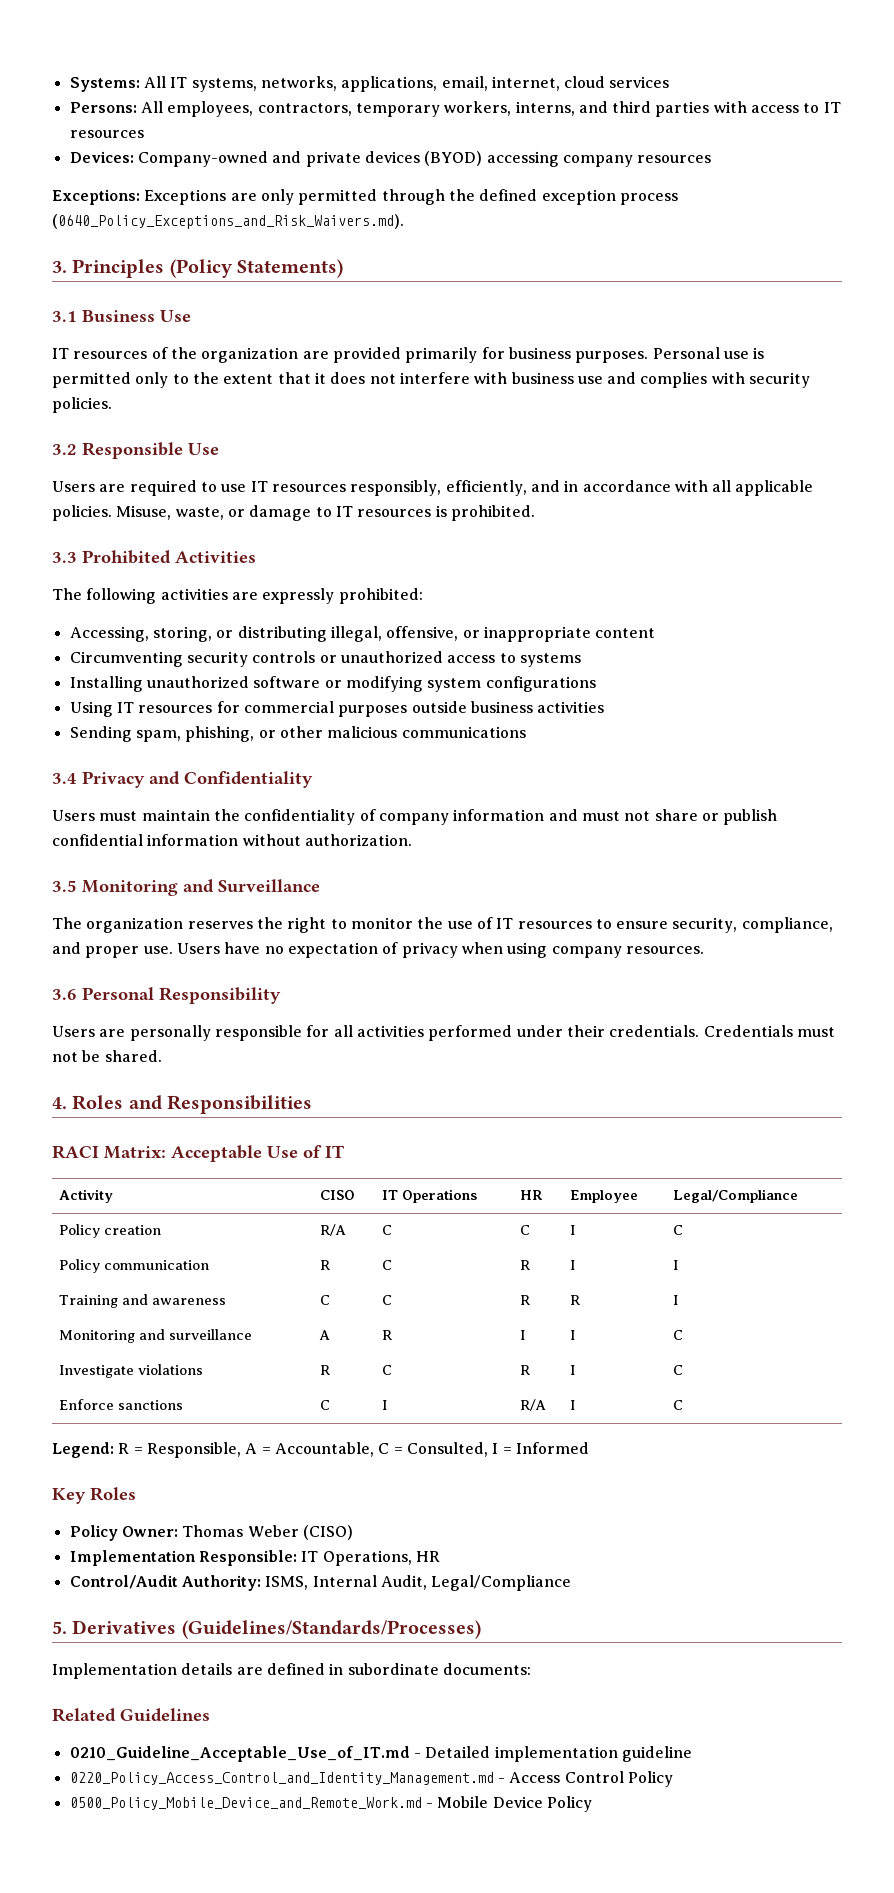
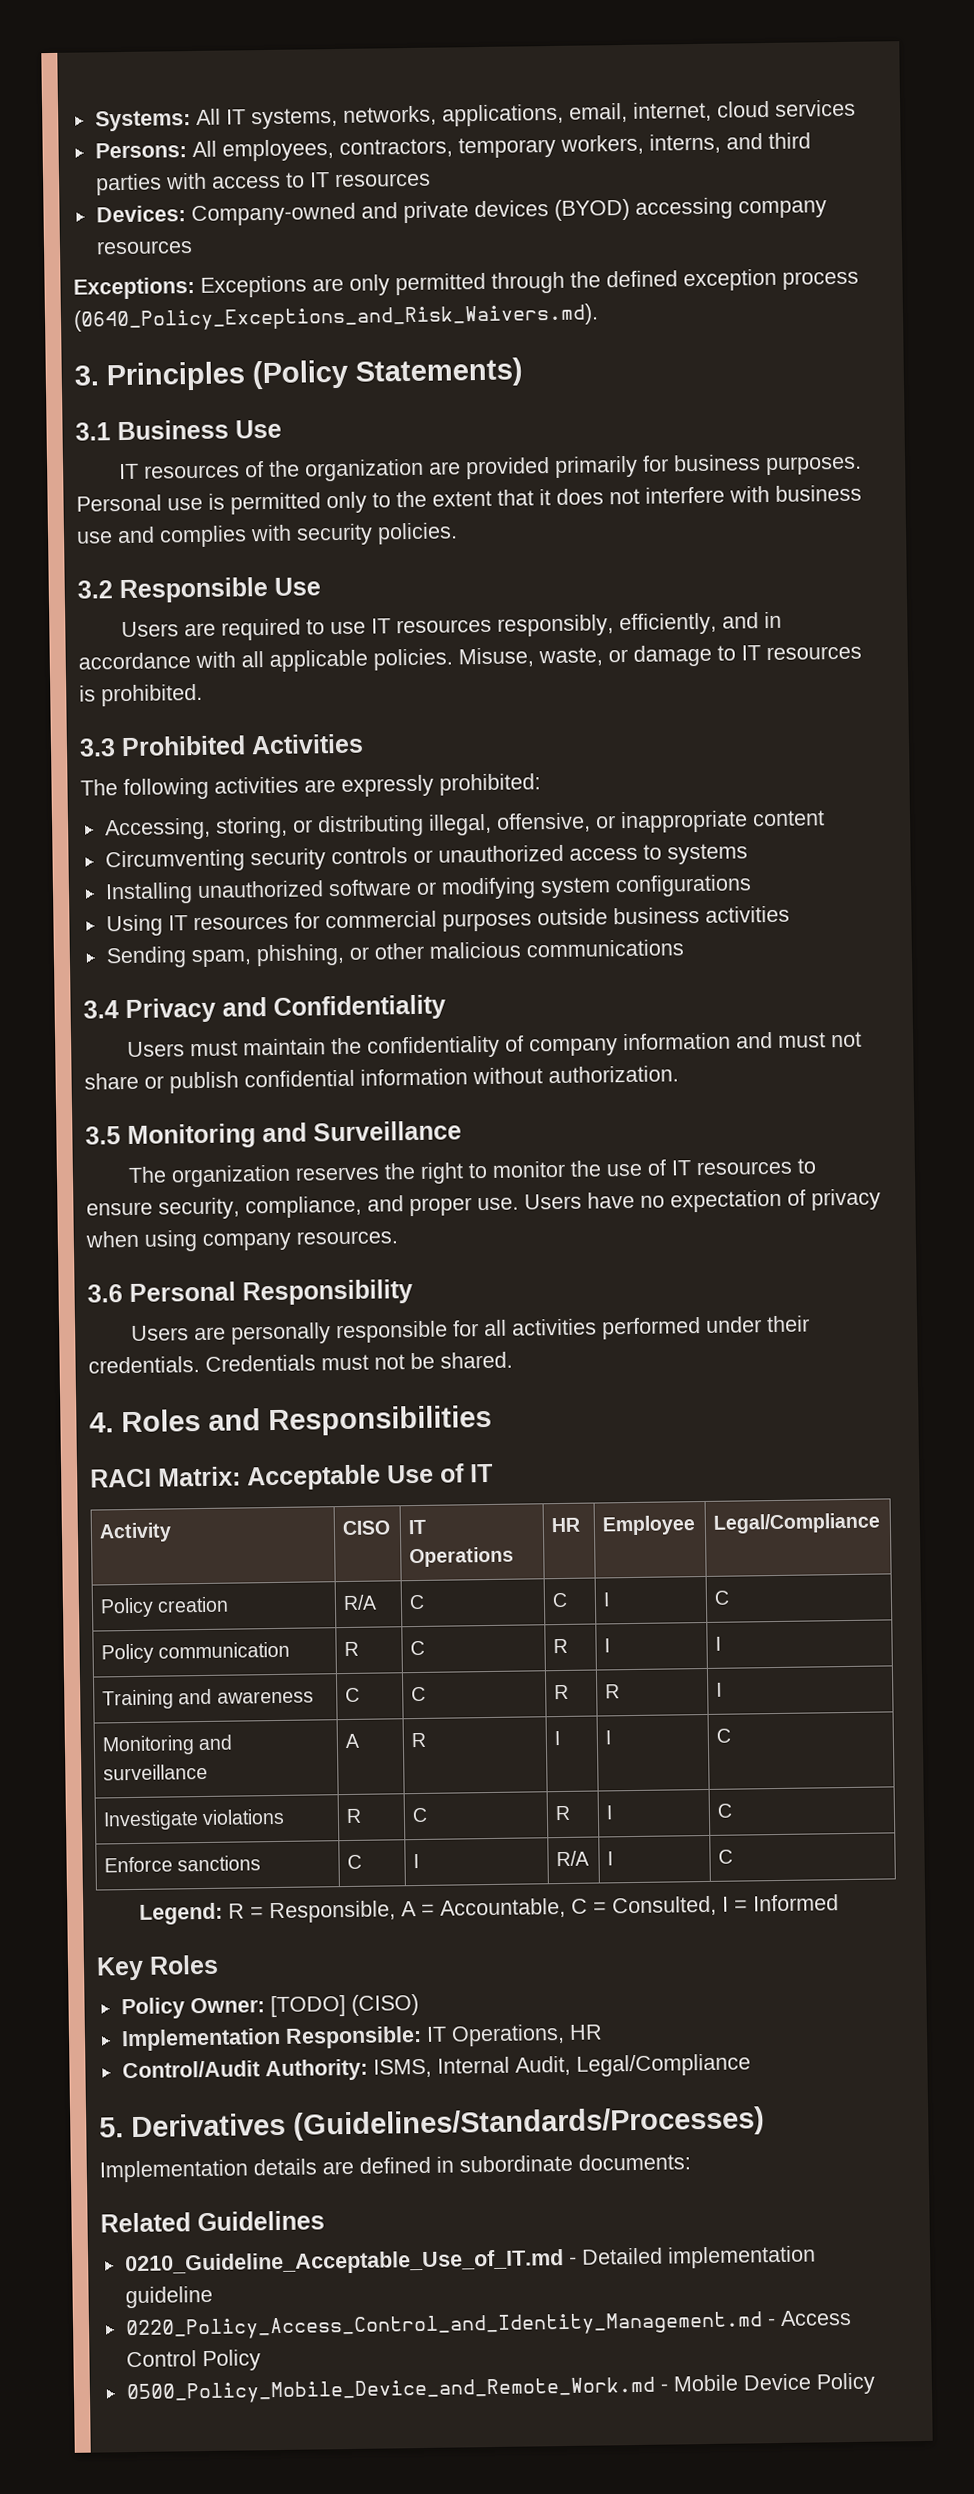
- Policy Owner: Thomas Weber (CISO)
+ Policy Owner: [TODO] (CISO)

